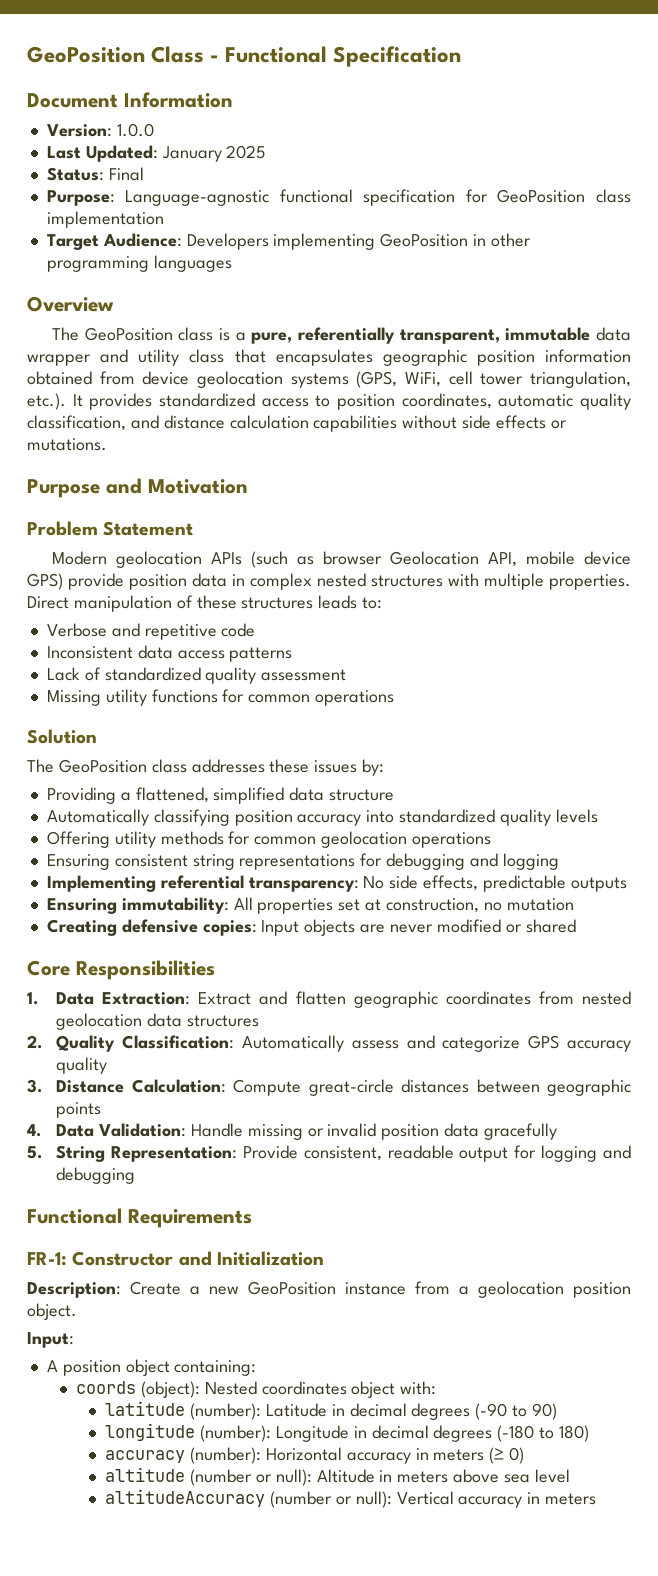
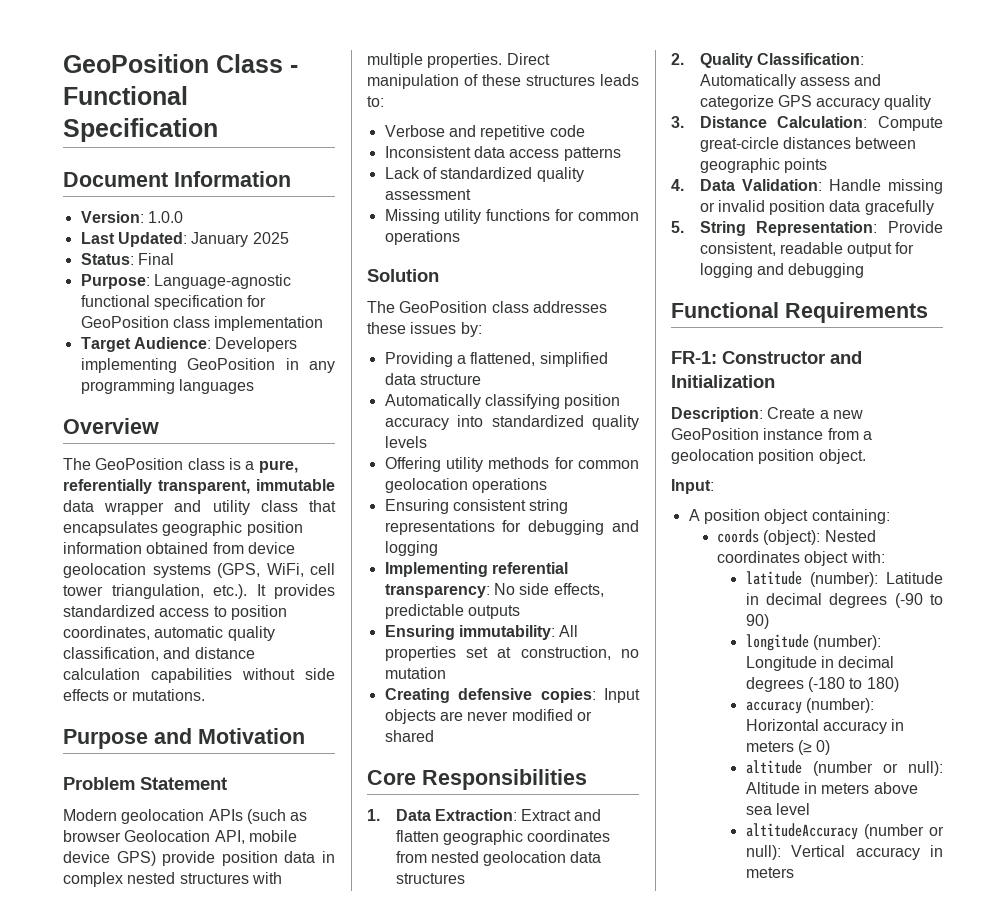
- Target Audience: Developers implementing GeoPosition in other programming languages
+ Target Audience: Developers implementing GeoPosition in any programming languages

